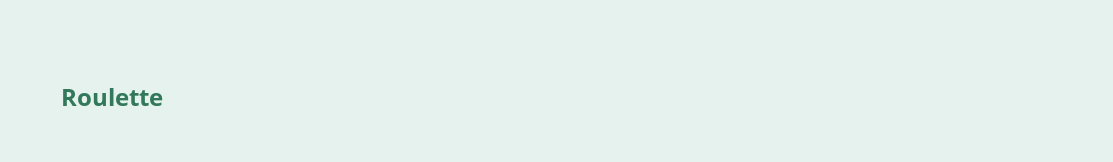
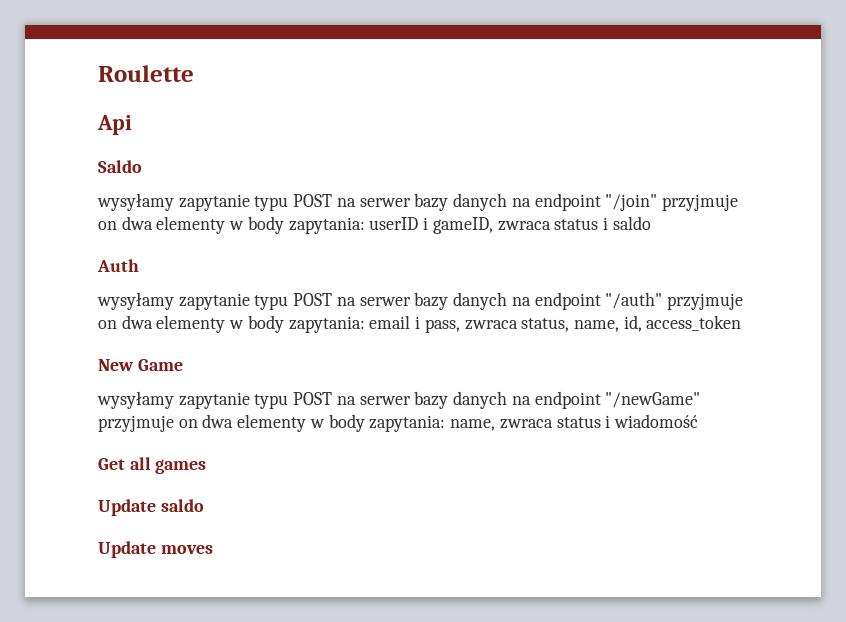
+ Api
+ Saldo
+ wysyłamy zapytanie typu POST na serwer bazy danych na endpoint "/join" przyjmuje on dwa elementy w body zapytania: userID i gameID, zwraca status i saldo
+ Auth
+ wysyłamy zapytanie typu POST na serwer bazy danych na endpoint "/auth" przyjmuje on dwa elementy w body zapytania: email i pass, zwraca status, name, id, access_token
+ New Game
+ wysyłamy zapytanie typu POST na serwer bazy danych na endpoint "/newGame" przyjmuje on dwa elementy w body zapytania: name, zwraca status i wiadomość
+ Get all games
+ Update saldo
+ Update moves

